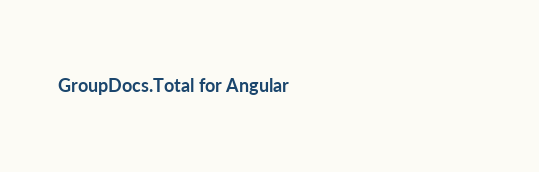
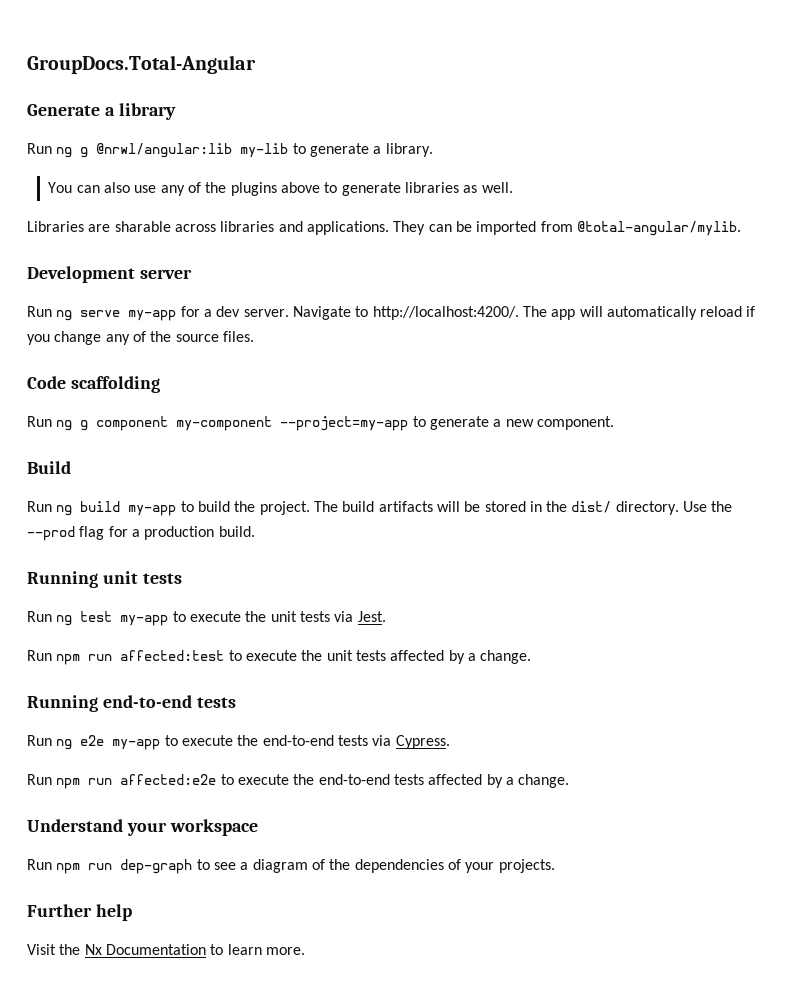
- GroupDocs.Total for Angular
+ GroupDocs.Total-Angular
+ Generate a library
+ Run ng g @nrwl/angular:lib my-lib to generate a library.
+ You can also use any of the plugins above to generate libraries as well.
+ Libraries are sharable across libraries and applications. They can be imported from @total-angular/mylib.
+ Development server
+ Run ng serve my-app for a dev server. Navigate to http://localhost:4200/. The app will automatically reload if you change any of the source files.
+ Code scaffolding
+ Run ng g component my-component --project=my-app to generate a new component.
+ Build
+ Run ng build my-app to build the project. The build artifacts will be stored in the dist/ directory. Use the --prod flag for a production build.
+ Running unit tests
+ Run ng test my-app to execute the unit tests via Jest.
+ Run npm run affected:test to execute the unit tests affected by a change.
+ Running end-to-end tests
+ Run ng e2e my-app to execute the end-to-end tests via Cypress.
+ Run npm run affected:e2e to execute the end-to-end tests affected by a change.
+ Understand your workspace
+ Run npm run dep-graph to see a diagram of the dependencies of your projects.
+ Further help
+ Visit the Nx Documentation to learn more.

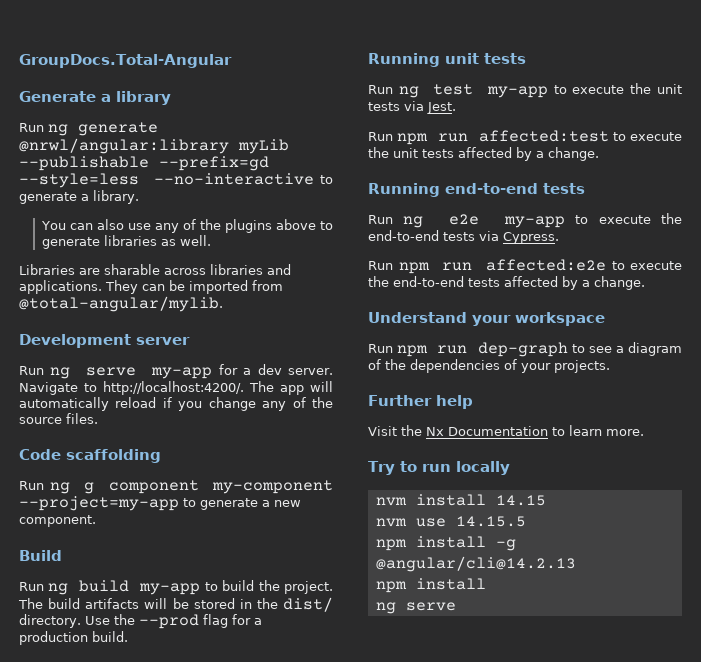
- Run ng g @nrwl/angular:lib my-lib to generate a library.
+ Run ng generate @nrwl/angular:library myLib --publishable --prefix=gd --style=less --no-interactive to generate a library.
+ Try to run locally
+ nvm install 14.15
+ nvm use 14.15.5
+ npm install -g @angular/cli@14.2.13
+ npm install
+ ng serve

